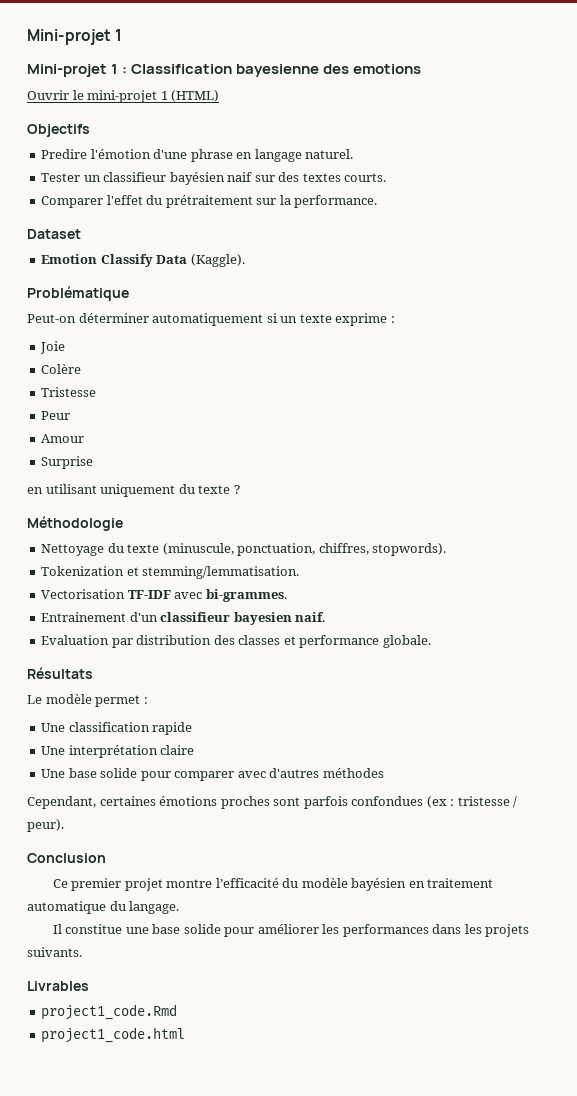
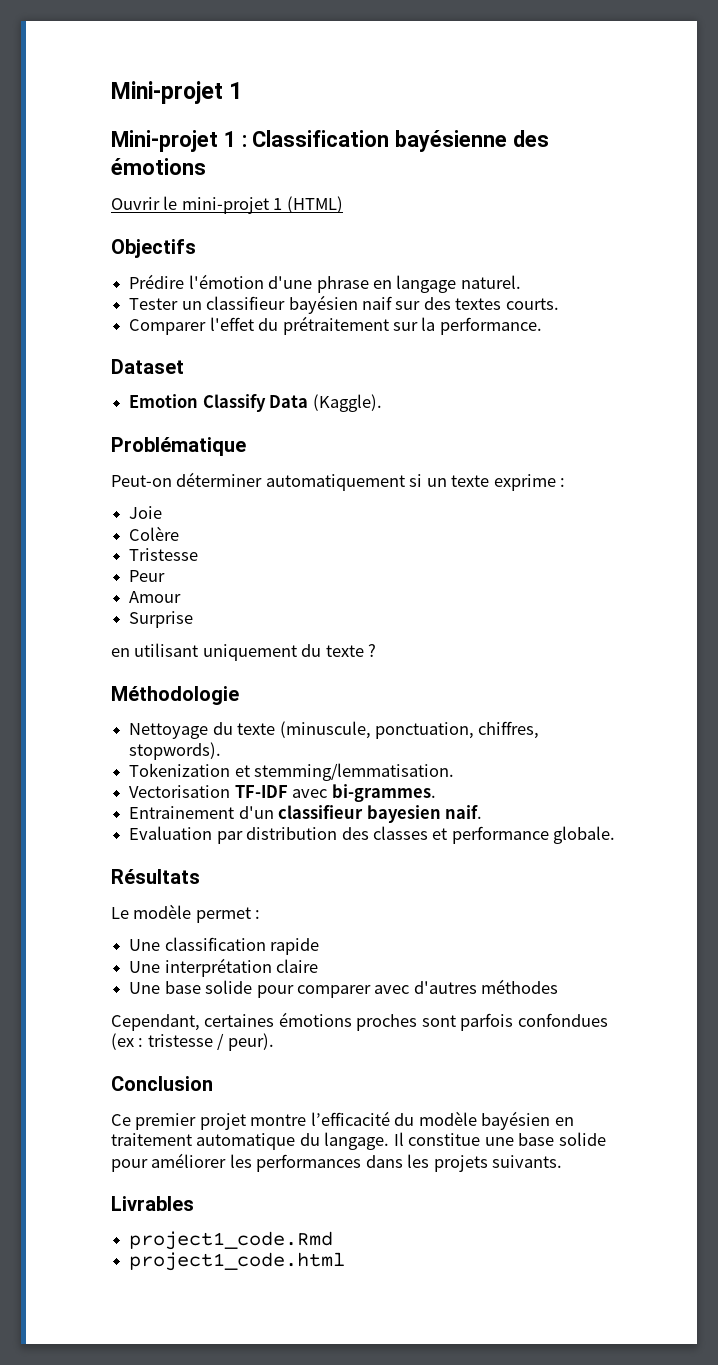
- Mini-projet 1 : Classification bayesienne des emotions
+ Mini-projet 1 : Classification bayésienne des émotions
- Predire l'émotion d'une phrase en langage naturel.
+ Prédire l'émotion d'une phrase en langage naturel.
- Ce premier projet montre l’efficacité du modèle bayésien en traitement automatique du langage.
- Il constitue une base solide pour améliorer les performances dans les projets suivants.
+ Ce premier projet montre l’efficacité du modèle bayésien en traitement automatique du langage. Il constitue une base solide pour améliorer les performances dans les projets suivants.

